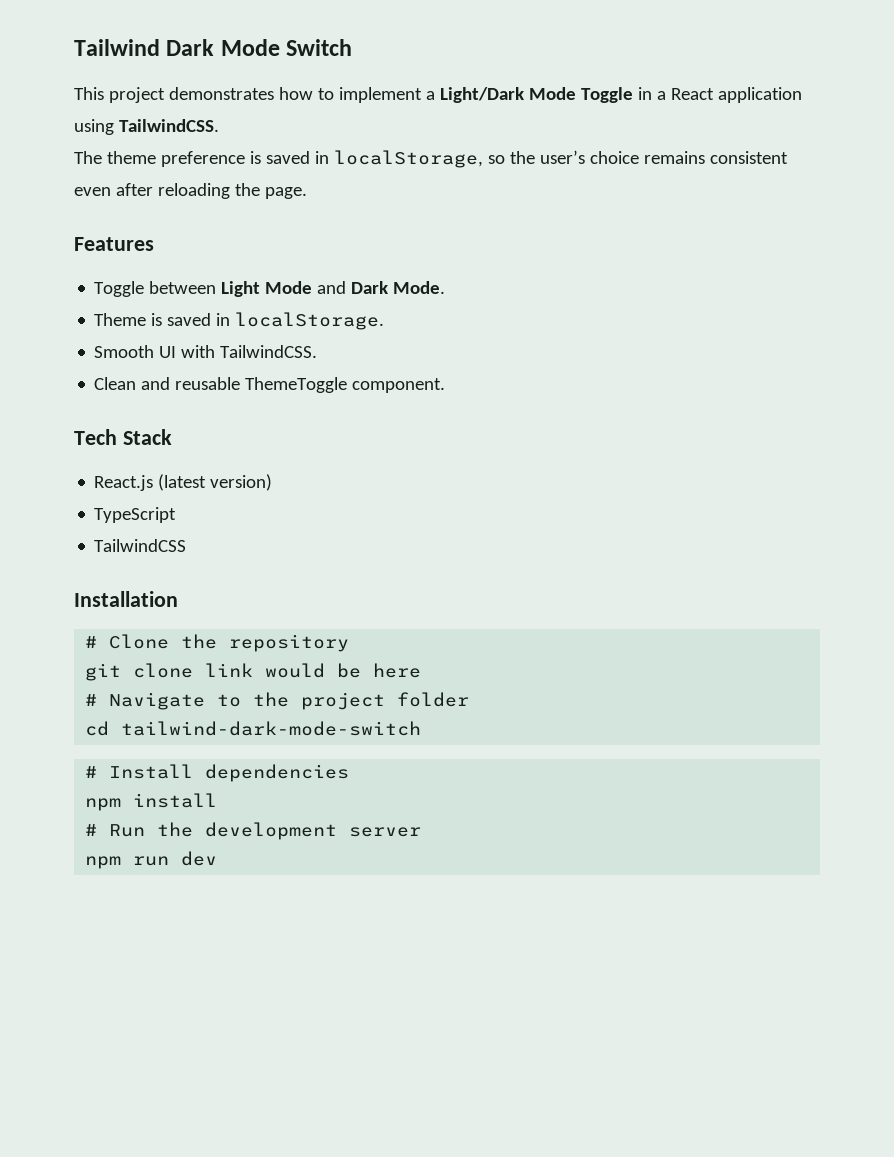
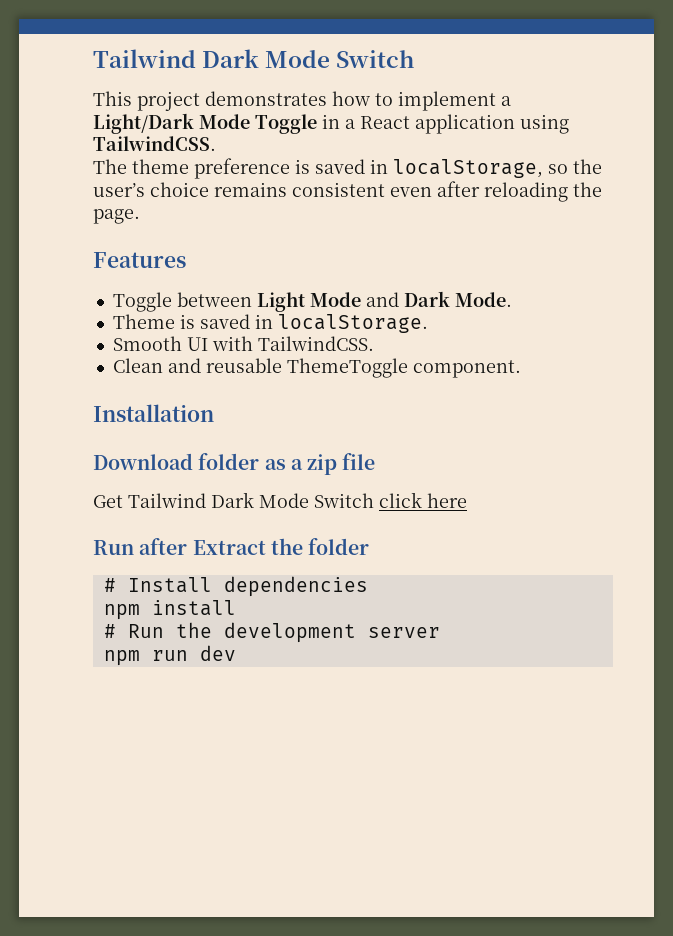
- Tech Stack
- React.js (latest version)
- TypeScript
- TailwindCSS
  Installation
- # Clone the repository
- git clone link would be here
- # Navigate to the project folder
- cd tailwind-dark-mode-switch
+ Download folder as a zip file
+ Get Tailwind Dark Mode Switch click here
+ Run after Extract the folder

